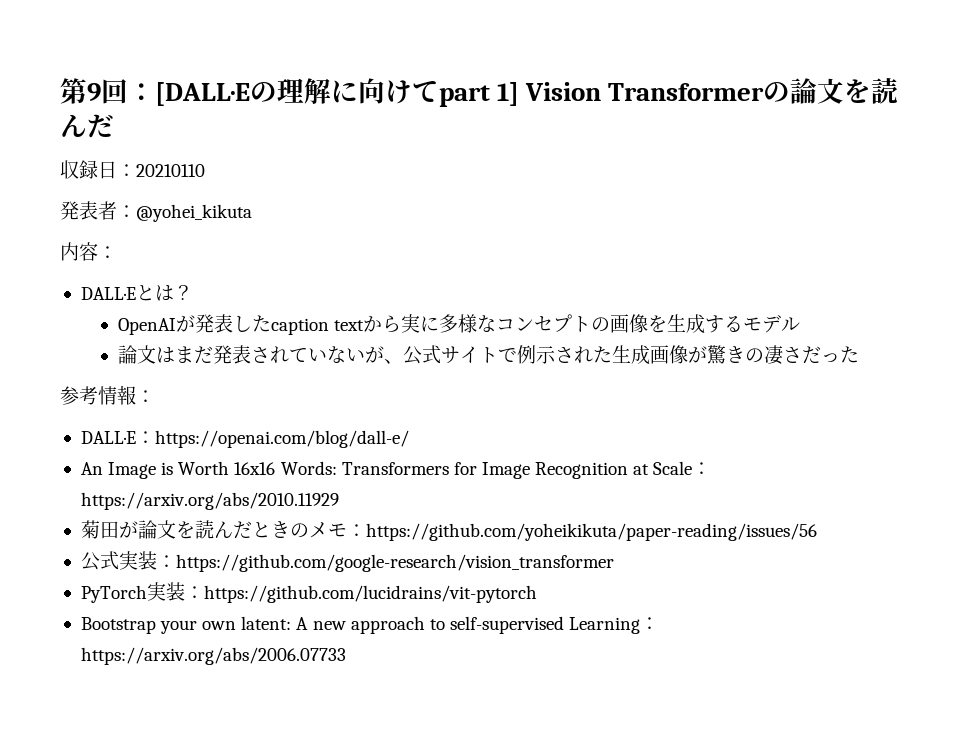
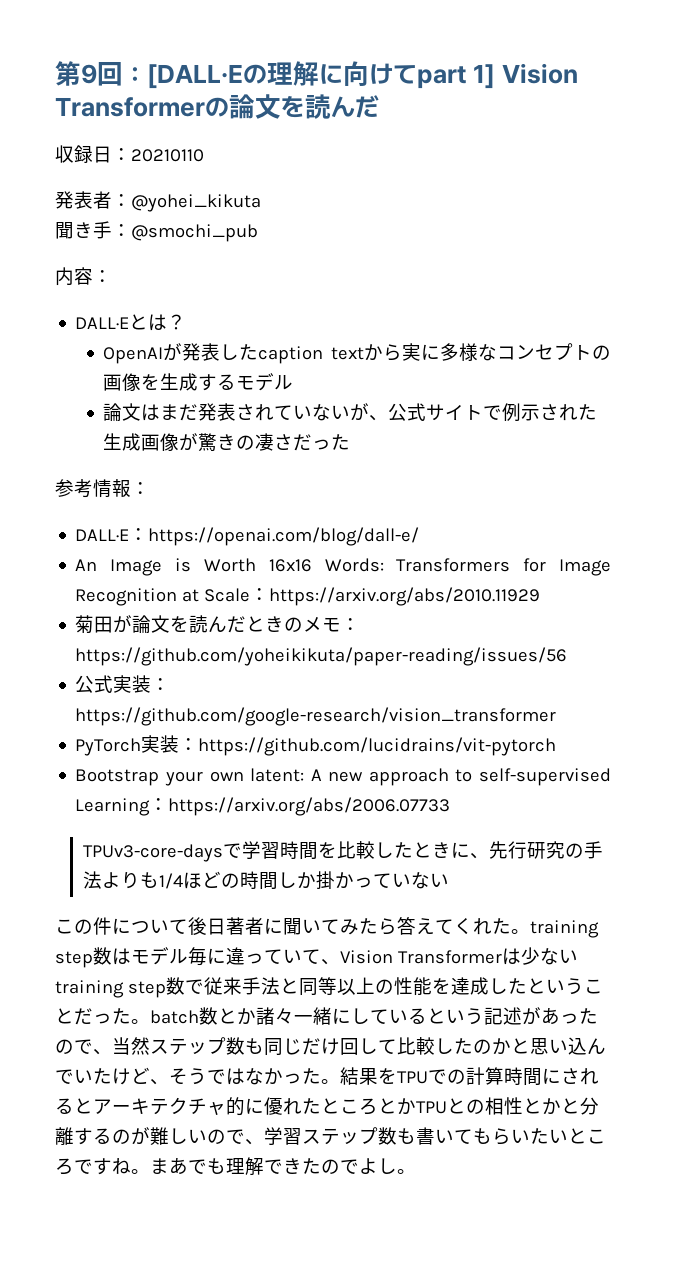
+ 聞き手：@smochi_pub
+ TPUv3-core-daysで学習時間を比較したときに、先行研究の手法よりも1/4ほどの時間しか掛かっていない
+ この件について後日著者に聞いてみたら答えてくれた。training step数はモデル毎に違っていて、Vision Transformerは少ないtraining step数で従来手法と同等以上の性能を達成したということだった。batch数とか諸々一緒にしているという記述があったので、当然ステップ数も同じだけ回して比較したのかと思い込んでいたけど、そうではなかった。結果をTPUでの計算時間にされるとアーキテクチャ的に優れたところとかTPUとの相性とかと分離するのが難しいので、学習ステップ数も書いてもらいたいところですね。まあでも理解できたのでよし。

